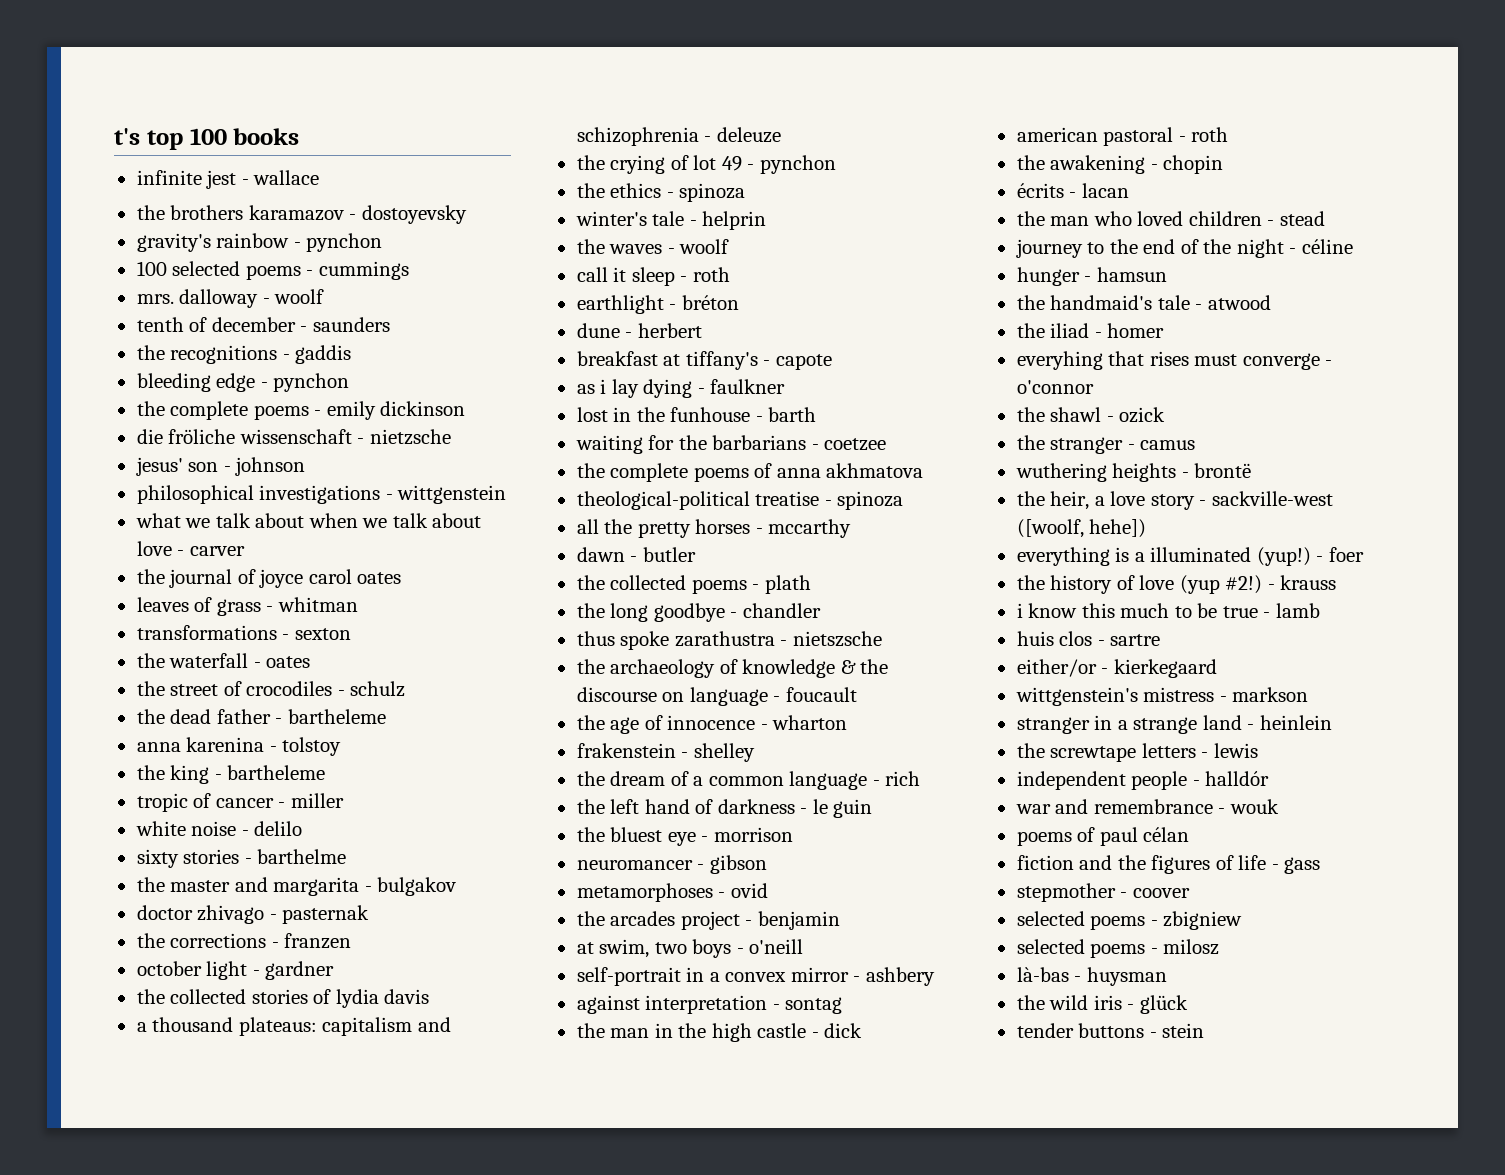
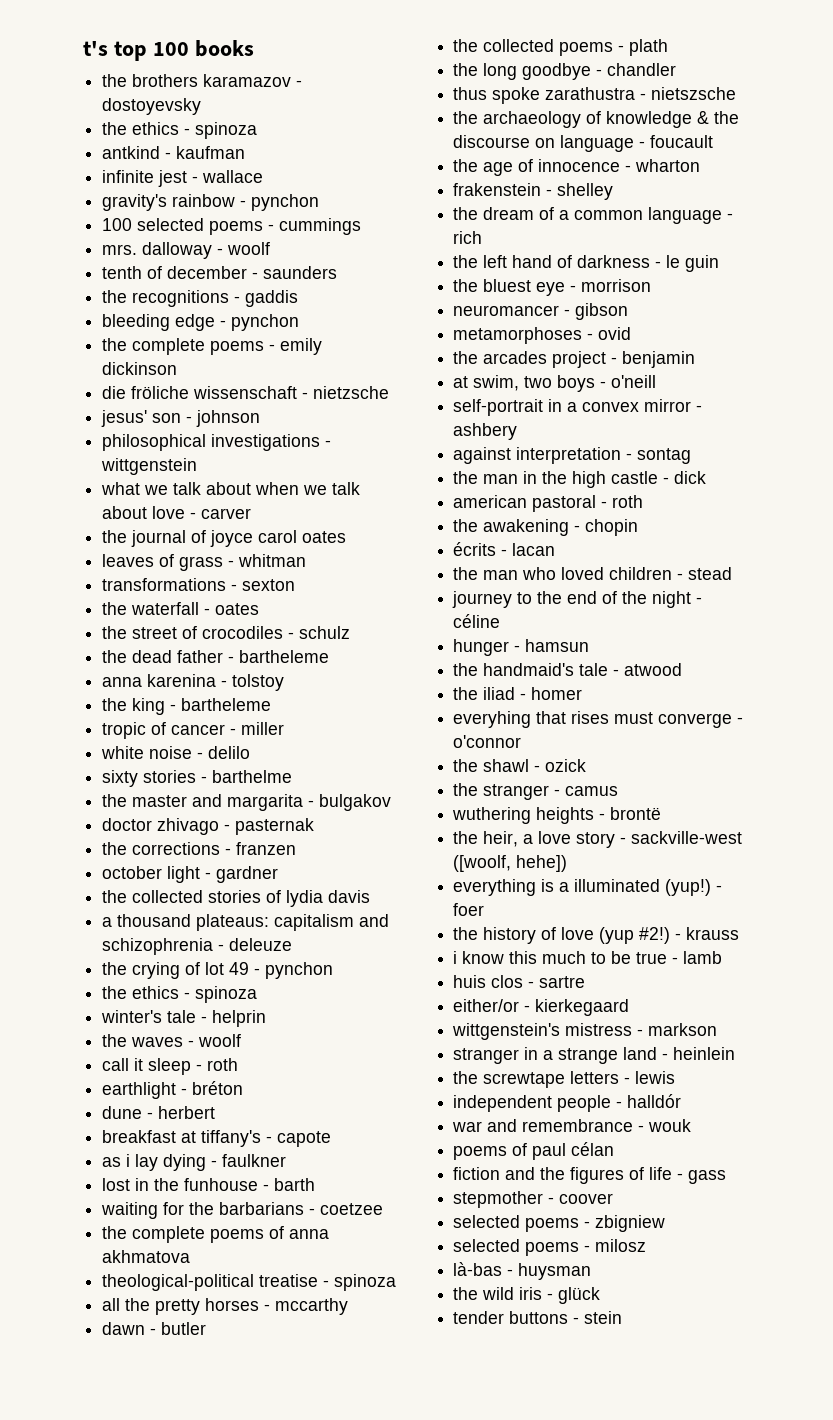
- infinite jest - wallace
  the brothers karamazov - dostoyevsky
+ the ethics - spinoza
+ antkind - kaufman
+ infinite jest - wallace

